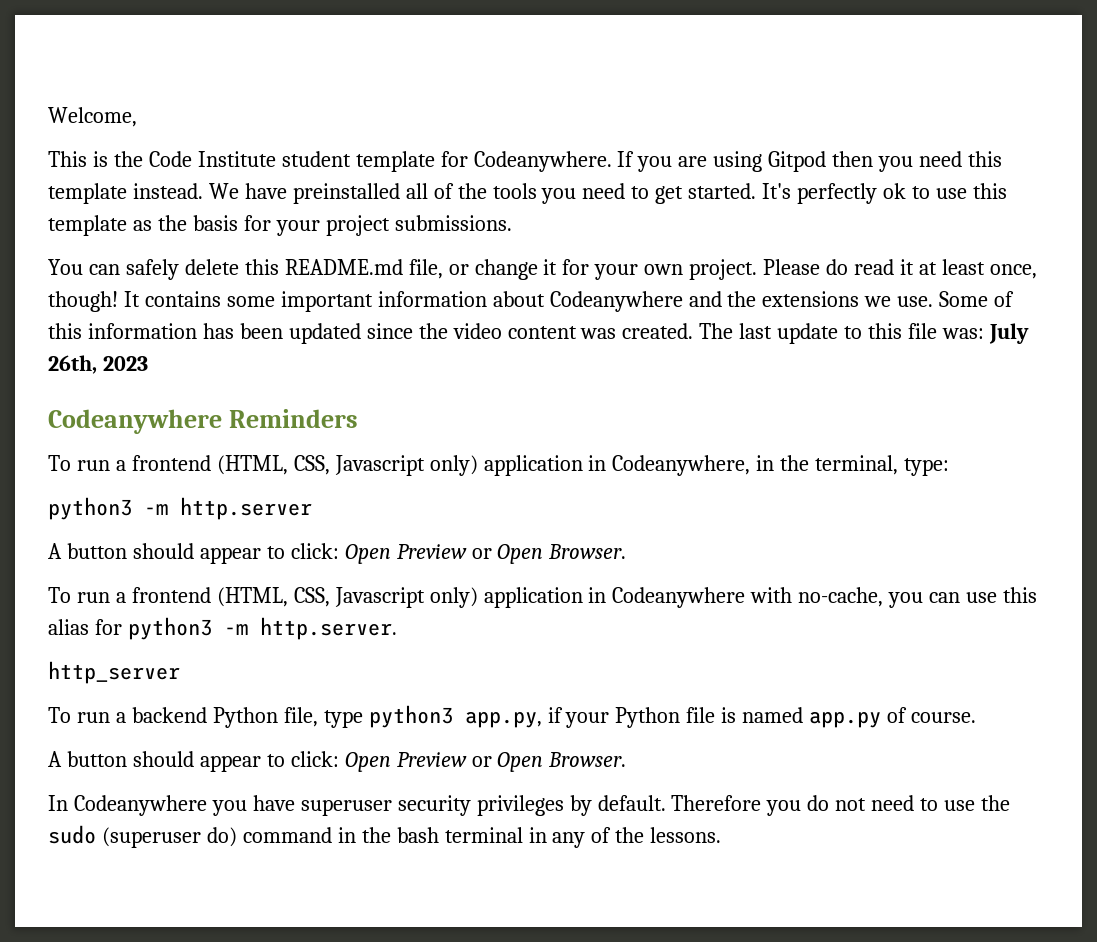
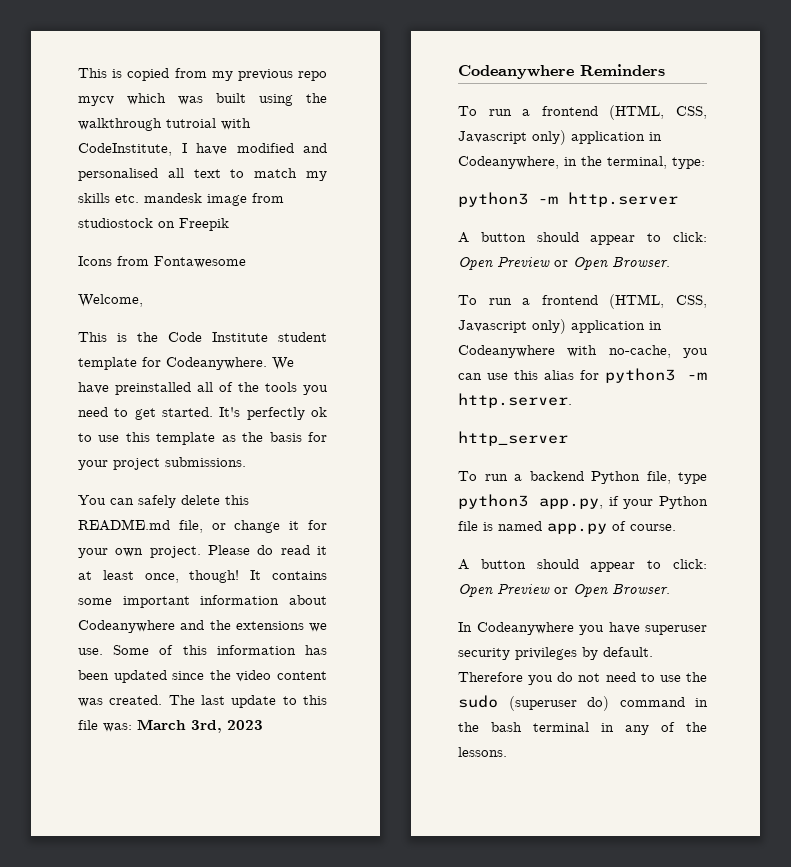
+ This is copied from my previous repo mycv which was built using the walkthrough tutroial with CodeInstitute, I have modified and personalised all text to match my skills etc. mandesk image from studiostock on Freepik
+ Icons from Fontawesome
- If you are using Gitpod then you need this template instead.
- The last update to this file was: July 26th, 2023
+ The last update to this file was: March 3rd, 2023

